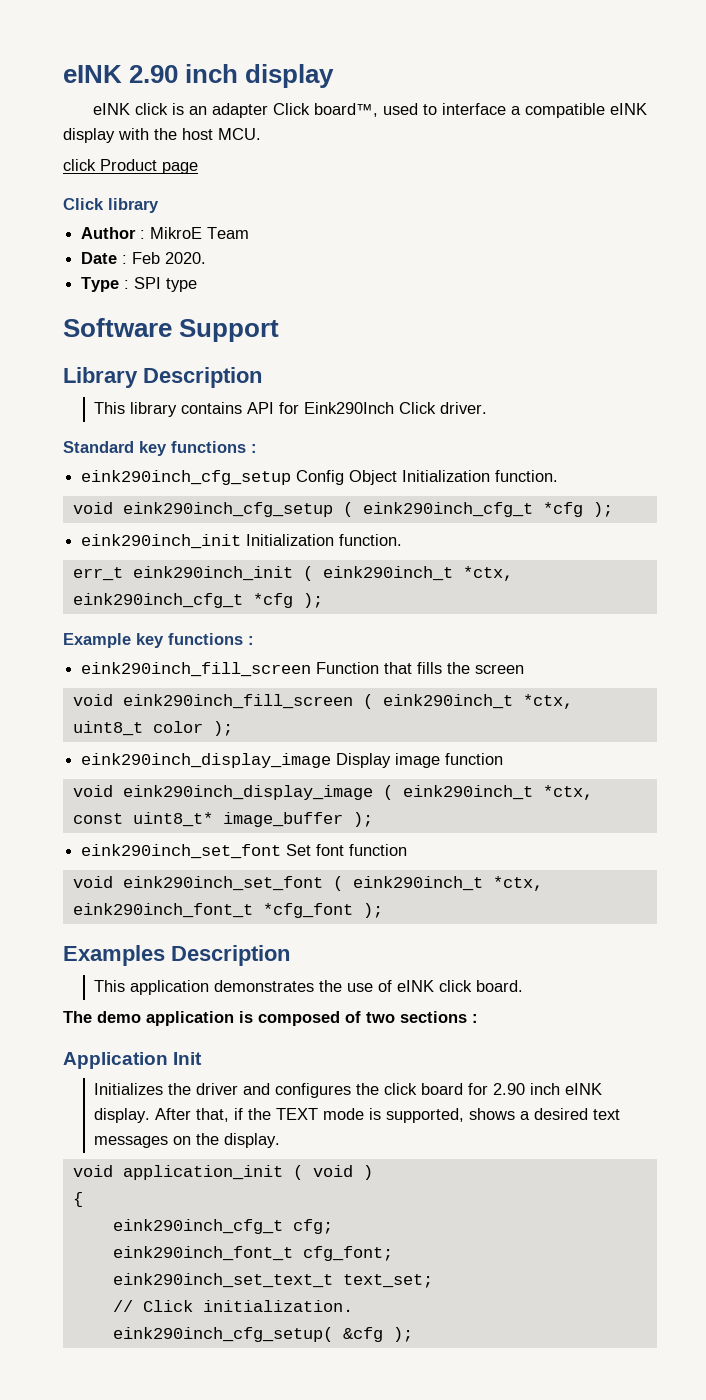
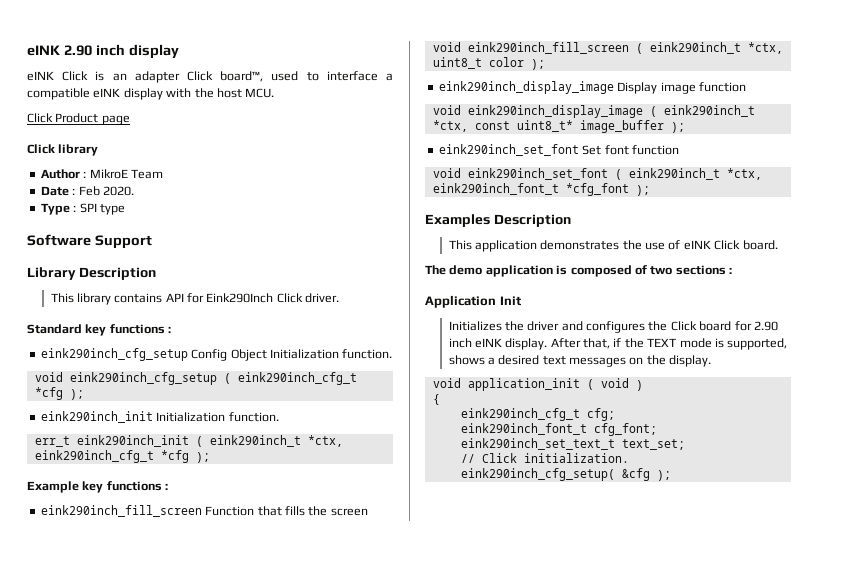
- eINK click is an adapter Click board™, used to interface a compatible eINK display with the host MCU.
+ eINK Click is an adapter Click board™, used to interface a compatible eINK display with the host MCU.
- click Product page
+ Click Product page
- This application demonstrates the use of eINK click board.
+ This application demonstrates the use of eINK Click board.
- Initializes the driver and configures the click board for 2.90 inch eINK display.
+ Initializes the driver and configures the Click board for 2.90 inch eINK display.

